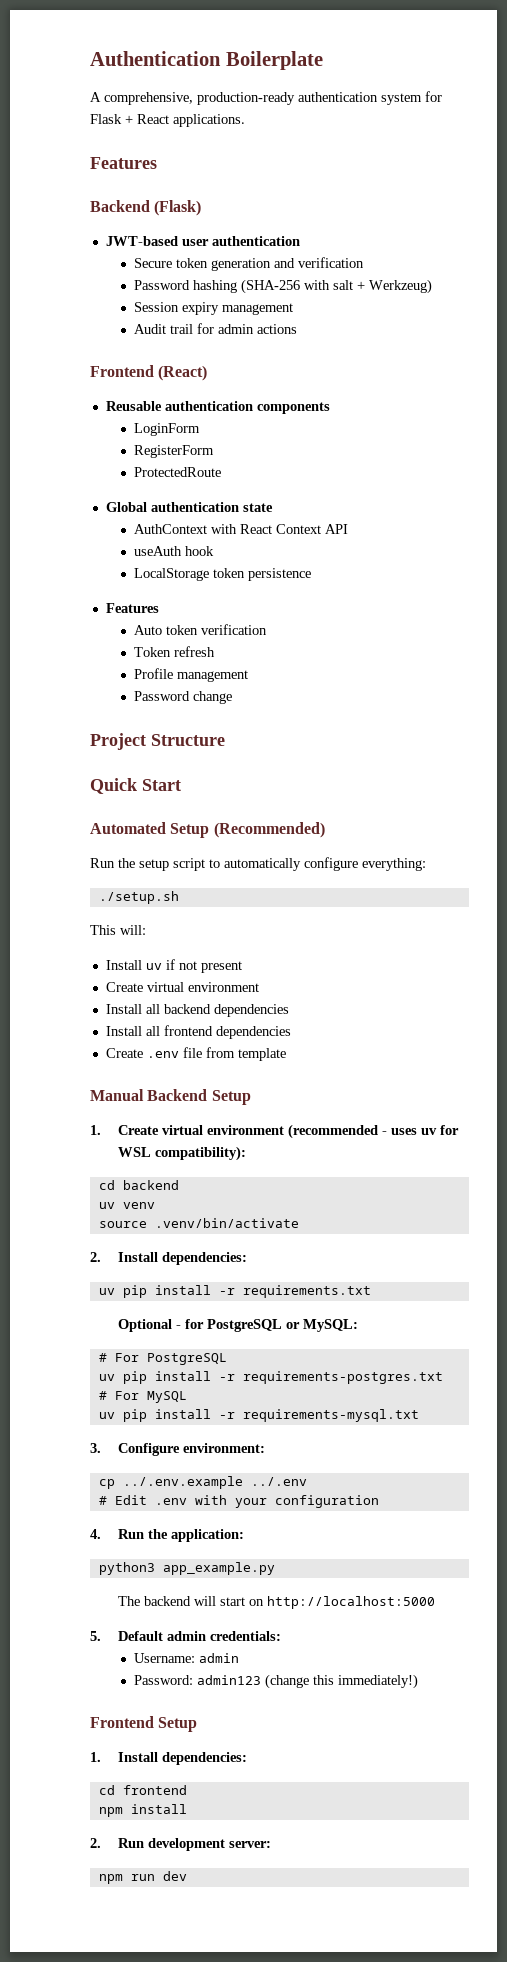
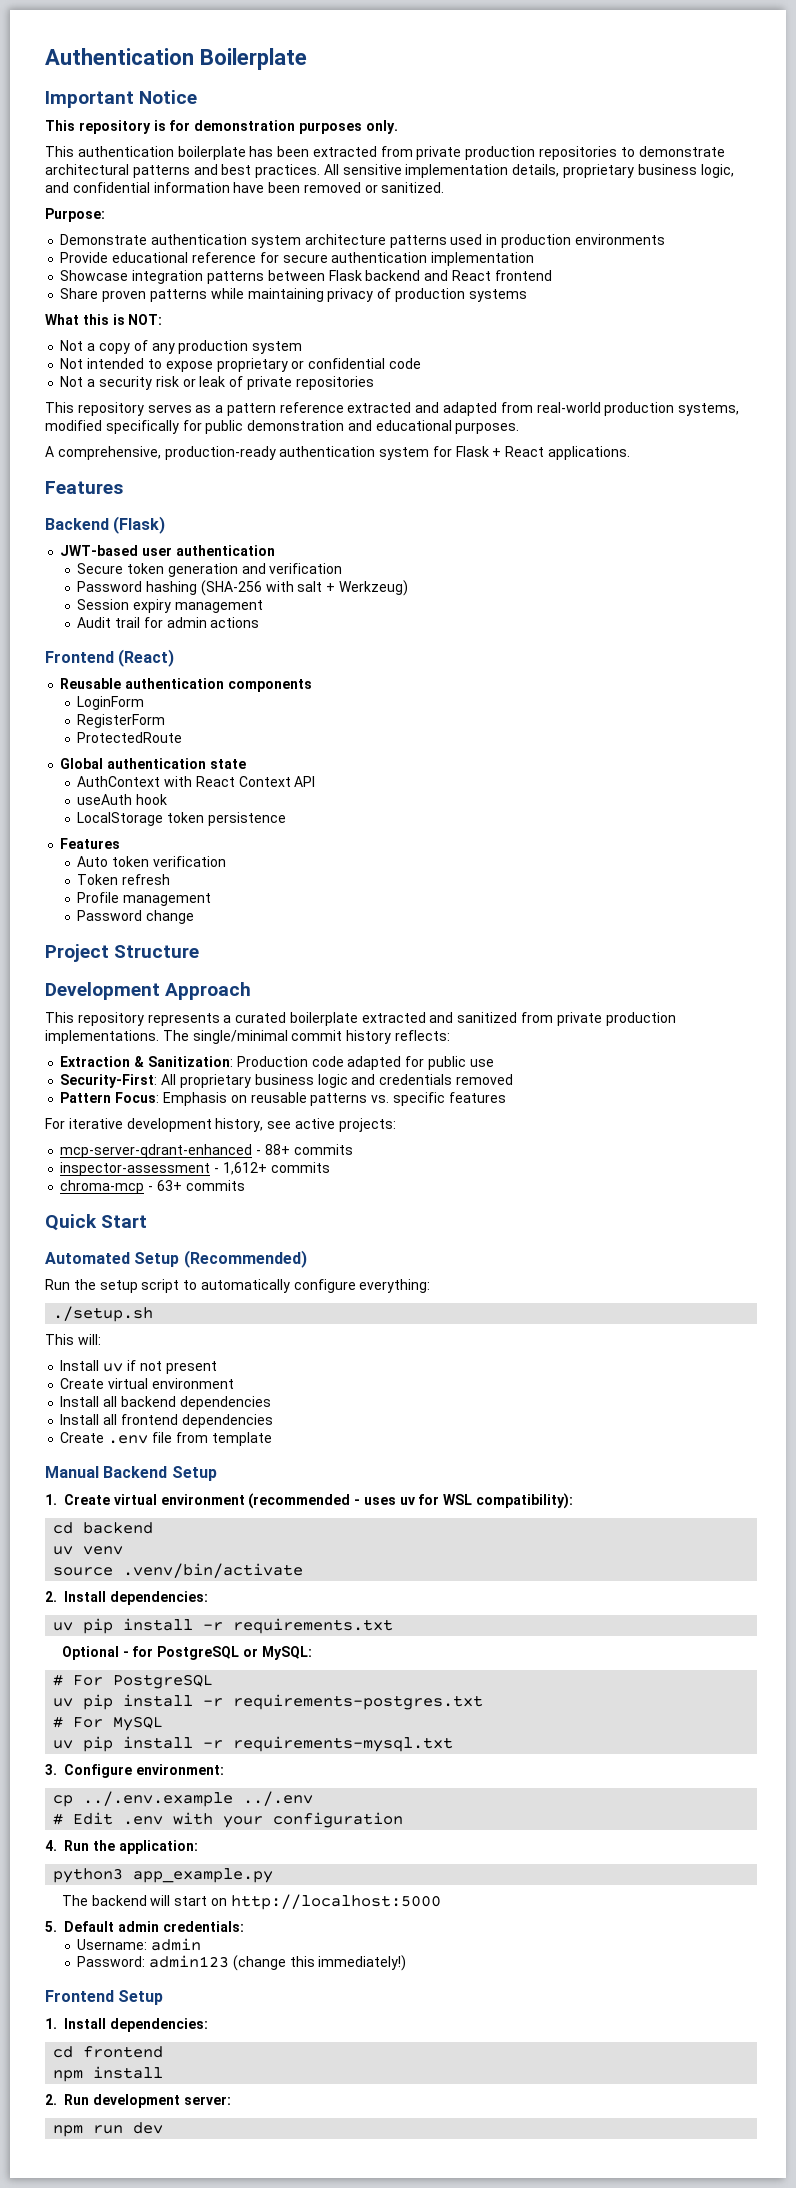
+ Important Notice
+ This repository is for demonstration purposes only.
+ This authentication boilerplate has been extracted from private production repositories to demonstrate architectural patterns and best practices. All sensitive implementation details, proprietary business logic, and confidential information have been removed or sanitized.
+ Purpose:
+ Demonstrate authentication system architecture patterns used in production environments
+ Provide educational reference for secure authentication implementation
+ Showcase integration patterns between Flask backend and React frontend
+ Share proven patterns while maintaining privacy of production systems
+ What this is NOT:
+ Not a copy of any production system
+ Not intended to expose proprietary or confidential code
+ Not a security risk or leak of private repositories
+ This repository serves as a pattern reference extracted and adapted from real-world production systems, modified specifically for public demonstration and educational purposes.
+ Development Approach
+ This repository represents a curated boilerplate extracted and sanitized from private production implementations. The single/minimal commit history reflects:
+ Extraction & Sanitization: Production code adapted for public use
+ Security-First: All proprietary business logic and credentials removed
+ Pattern Focus: Emphasis on reusable patterns vs. specific features
+ For iterative development history, see active projects:
+ mcp-server-qdrant-enhanced - 88+ commits
+ inspector-assessment - 1,612+ commits
+ chroma-mcp - 63+ commits

